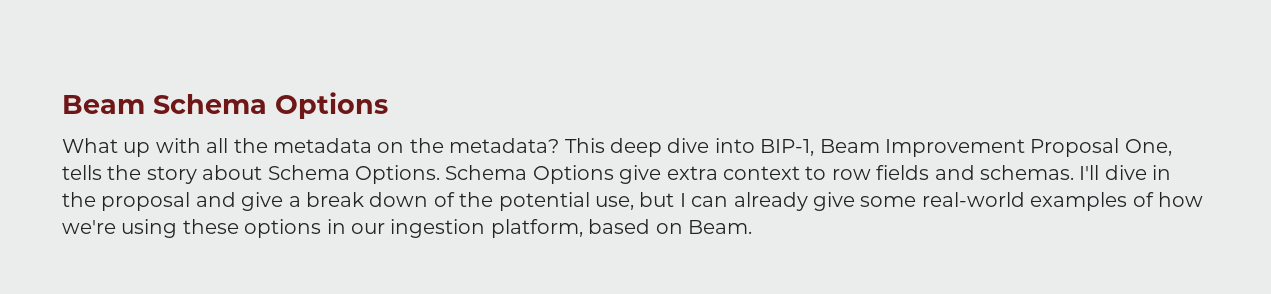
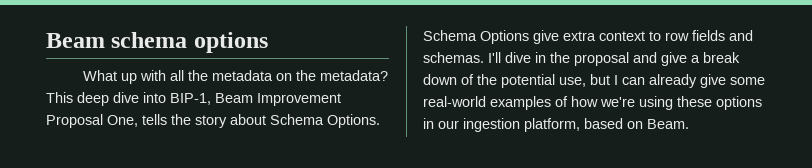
- Beam Schema Options
+ Beam schema options

